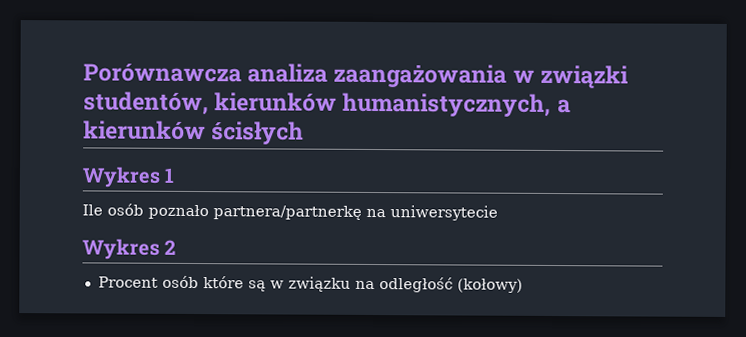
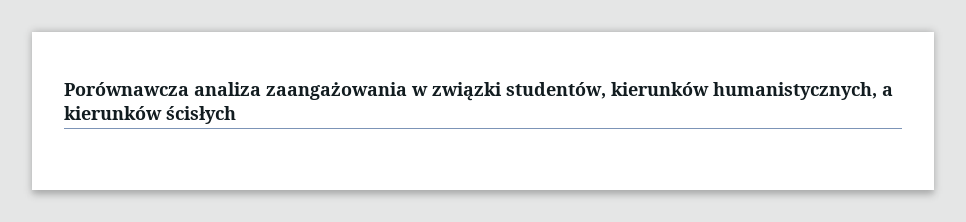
- Wykres 1
- Ile osób poznało partnera/partnerkę na uniwersytecie
- Wykres 2
- Procent osób które są w związku na odległość (kołowy)

